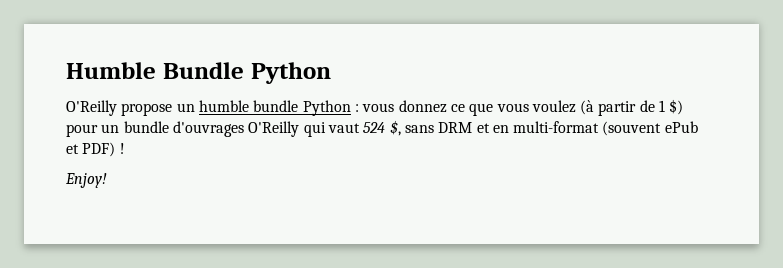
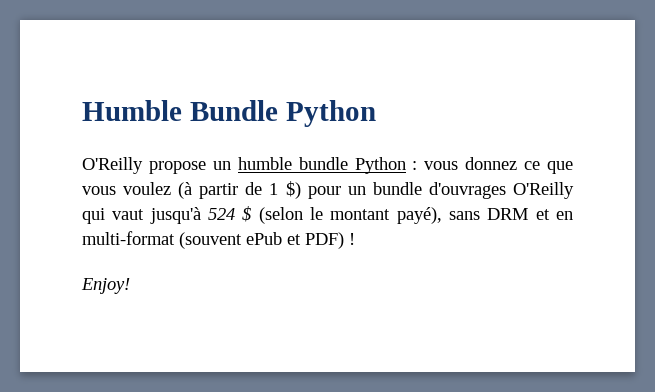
- O'Reilly propose un humble bundle Python : vous donnez ce que vous voulez (à partir de 1 $) pour un bundle d'ouvrages O'Reilly qui vaut 524 $, sans DRM et en multi-format (souvent ePub et PDF) !
+ O'Reilly propose un humble bundle Python : vous donnez ce que vous voulez (à partir de 1 $) pour un bundle d'ouvrages O'Reilly qui vaut jusqu'à 524 $ (selon le montant payé), sans DRM et en multi-format (souvent ePub et PDF) !

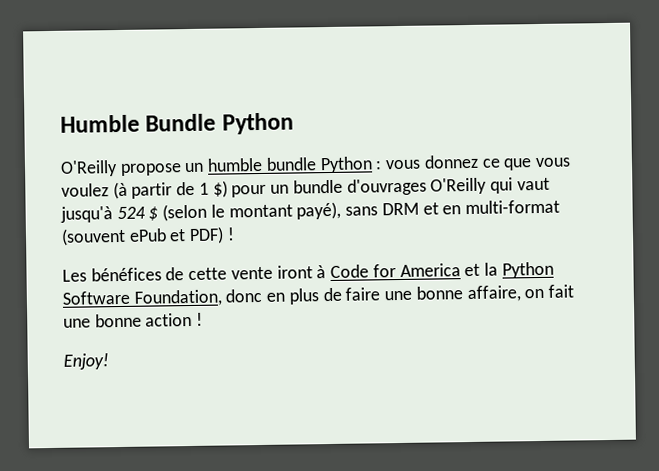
+ Les bénéfices de cette vente iront à Code for America et la Python Software Foundation, donc en plus de faire une bonne affaire, on fait une bonne action !

